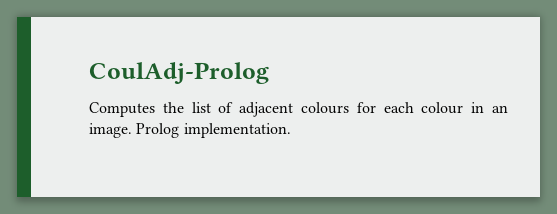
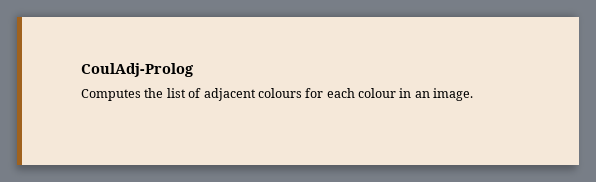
- Prolog implementation.

